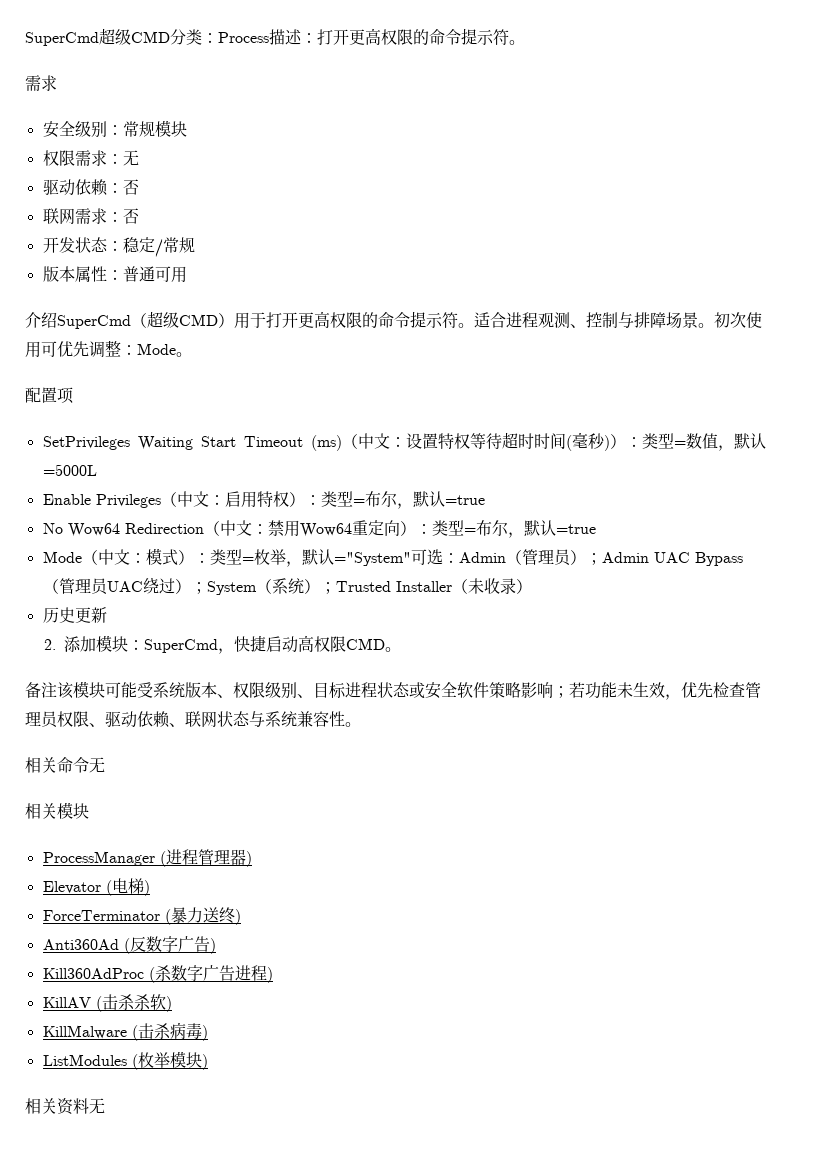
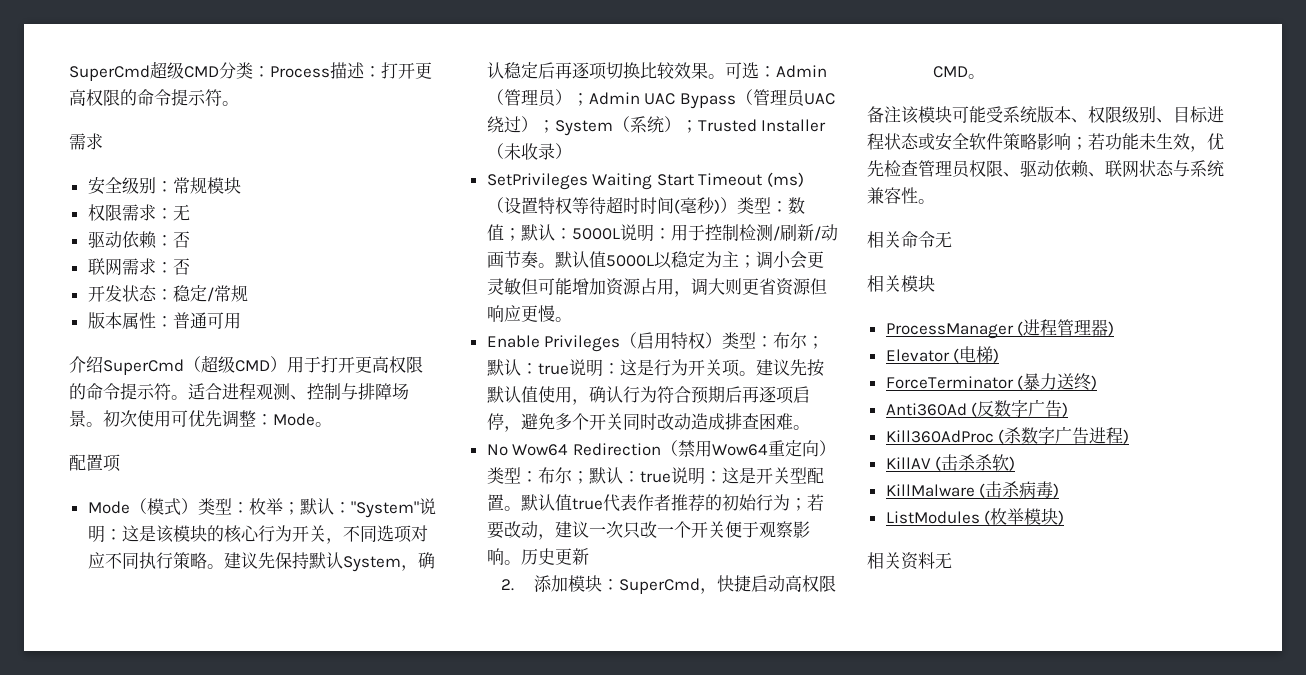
- SetPrivileges Waiting Start Timeout (ms)（中文：设置特权等待超时时间(毫秒)）：类型=数值，默认=5000L
- Enable Privileges（中文：启用特权）：类型=布尔，默认=true
- No Wow64 Redirection（中文：禁用Wow64重定向）：类型=布尔，默认=true
- Mode（中文：模式）：类型=枚举，默认="System"可选：Admin（管理员）；Admin UAC Bypass（管理员UAC绕过）；System（系统）；Trusted Installer（未收录）
+ Mode（模式）类型：枚举；默认："System"说明：这是该模块的核心行为开关，不同选项对应不同执行策略。建议先保持默认System，确认稳定后再逐项切换比较效果。可选：Admin（管理员）；Admin UAC Bypass（管理员UAC绕过）；System（系统）；Trusted Installer（未收录）
+ SetPrivileges Waiting Start Timeout (ms)（设置特权等待超时时间(毫秒)）类型：数值；默认：5000L说明：用于控制检测/刷新/动画节奏。默认值5000L以稳定为主；调小会更灵敏但可能增加资源占用，调大则更省资源但响应更慢。
+ Enable Privileges（启用特权）类型：布尔；默认：true说明：这是行为开关项。建议先按默认值使用，确认行为符合预期后再逐项启停，避免多个开关同时改动造成排查困难。
+ No Wow64 Redirection（禁用Wow64重定向）类型：布尔；默认：true说明：这是开关型配置。默认值true代表作者推荐的初始行为；若要改动，建议一次只改一个开关便于观察影响。

